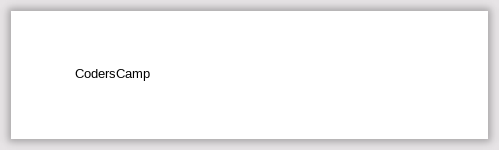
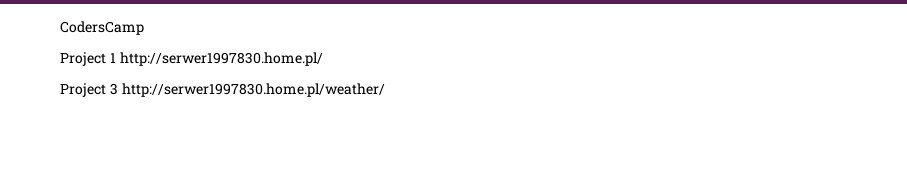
+ Project 1 http://serwer1997830.home.pl/
+ Project 3 http://serwer1997830.home.pl/weather/

